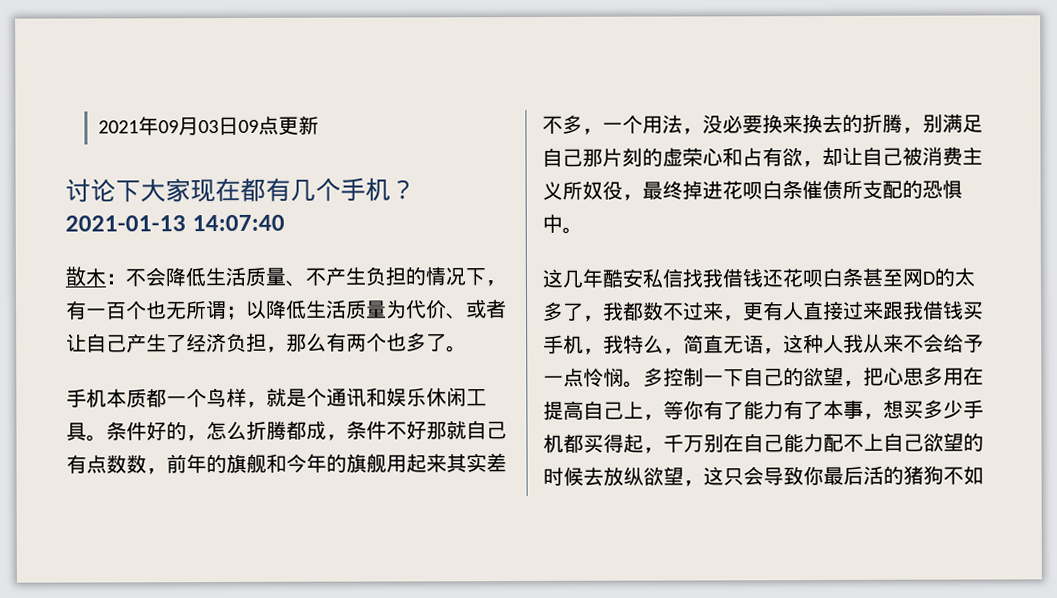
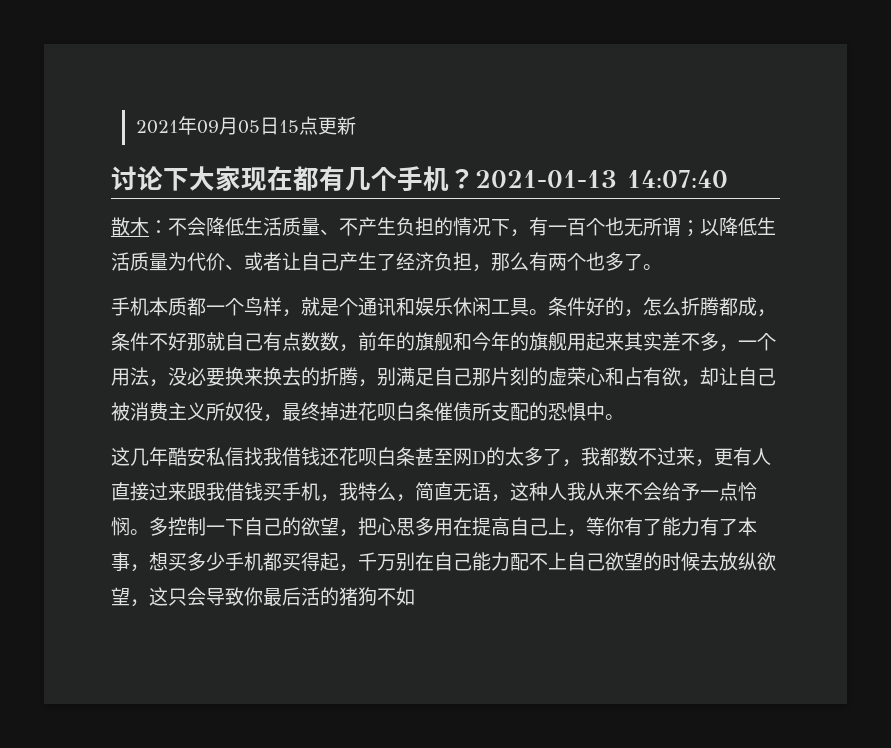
- 2021年09月03日09点更新
+ 2021年09月05日15点更新

